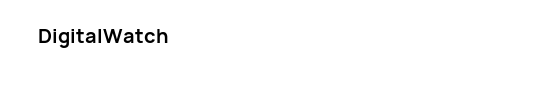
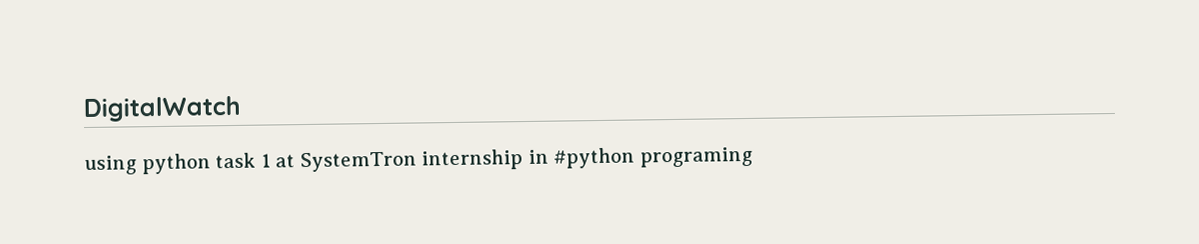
+ using python task 1 at SystemTron internship in #python programing

